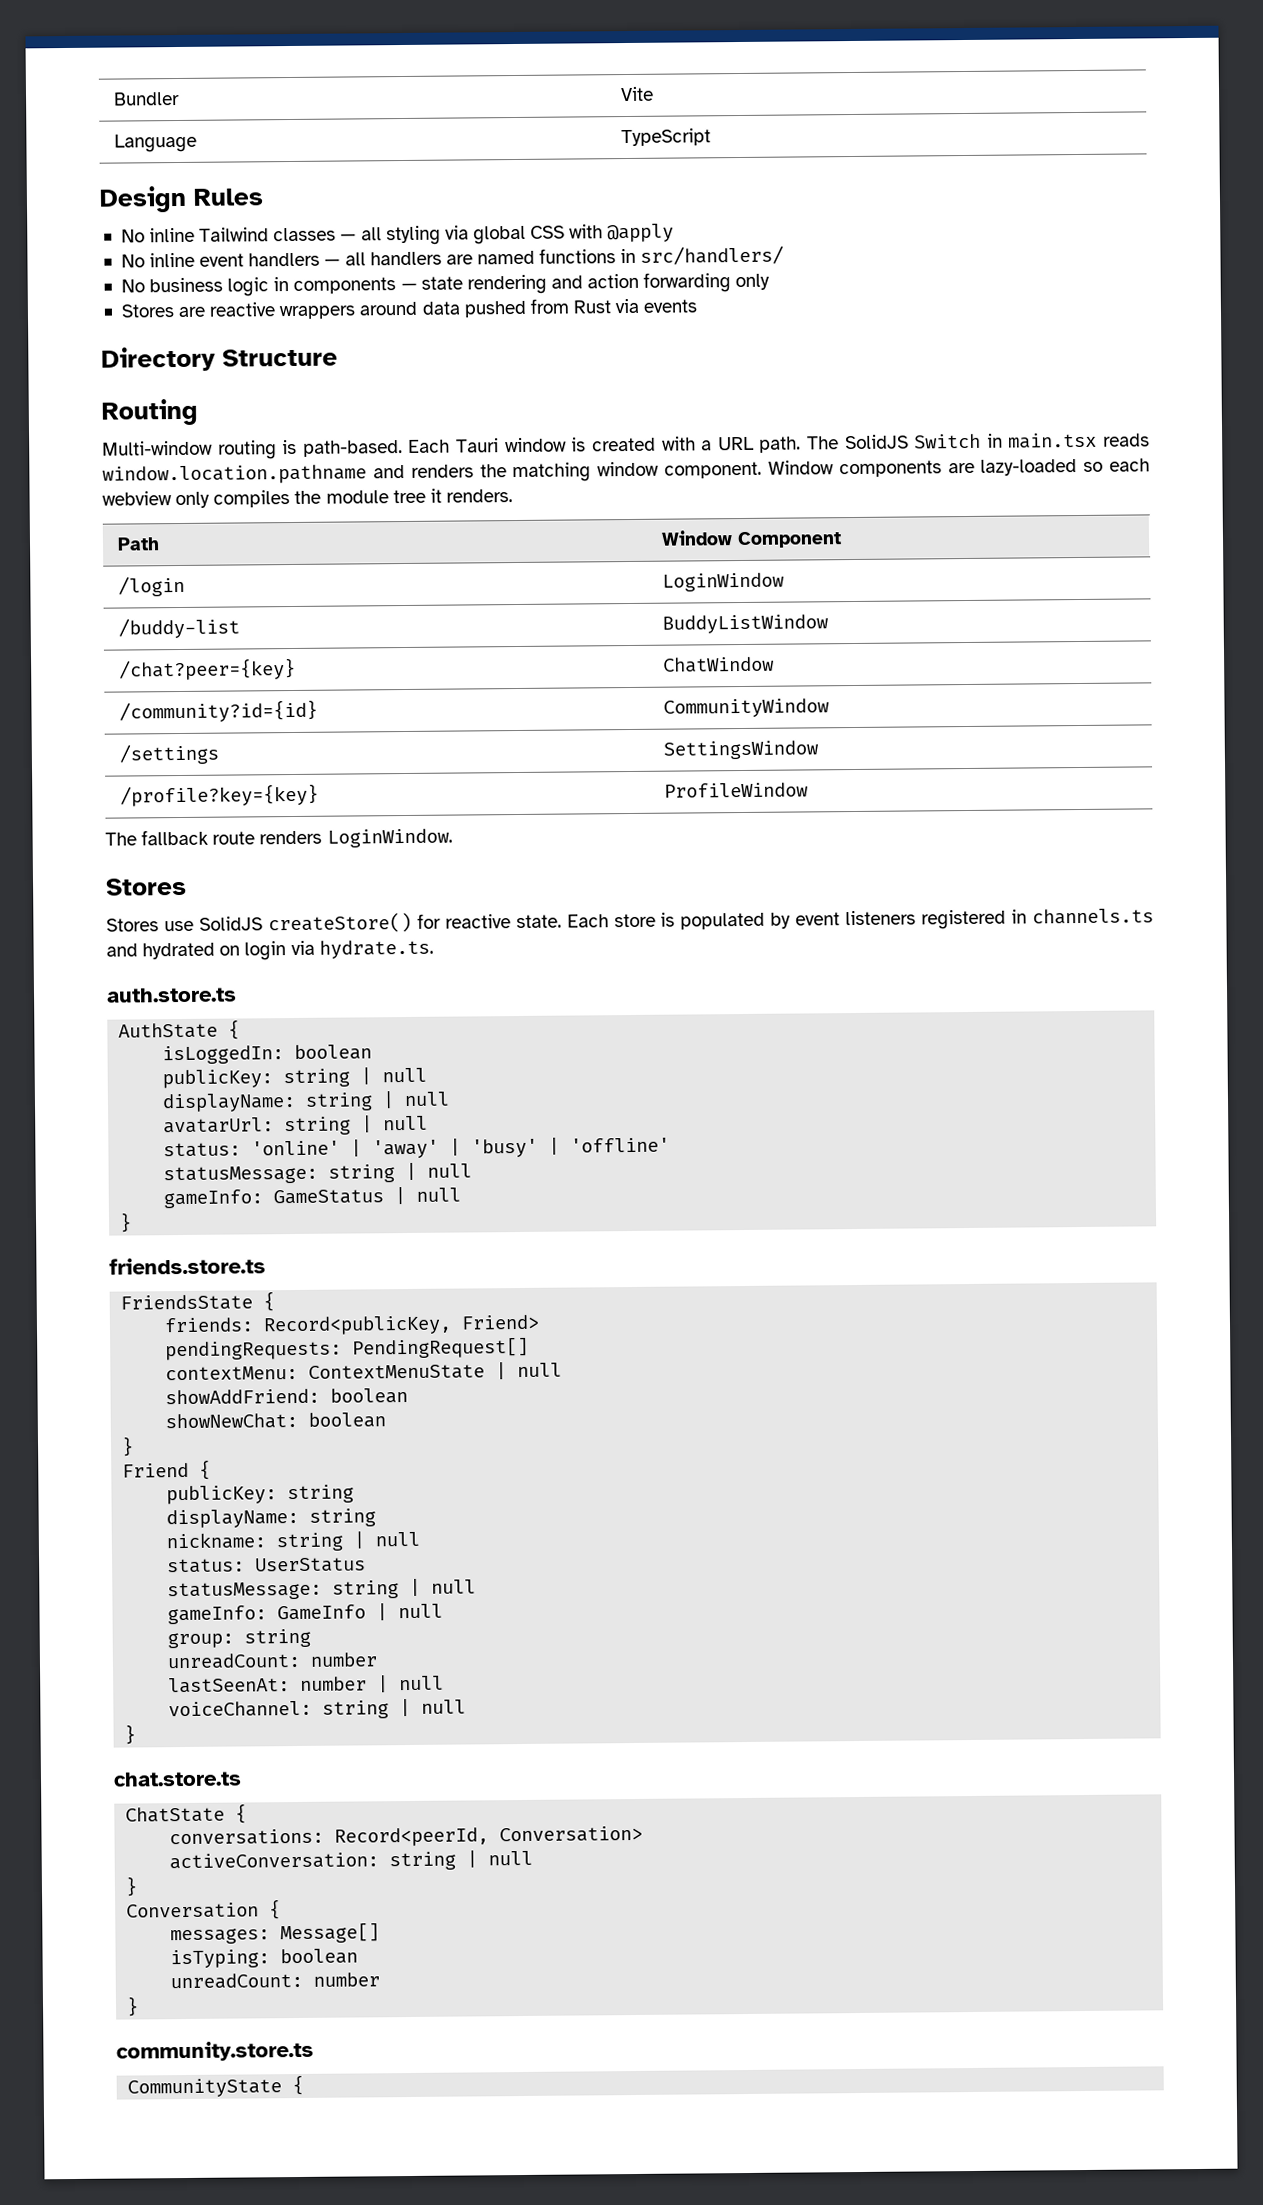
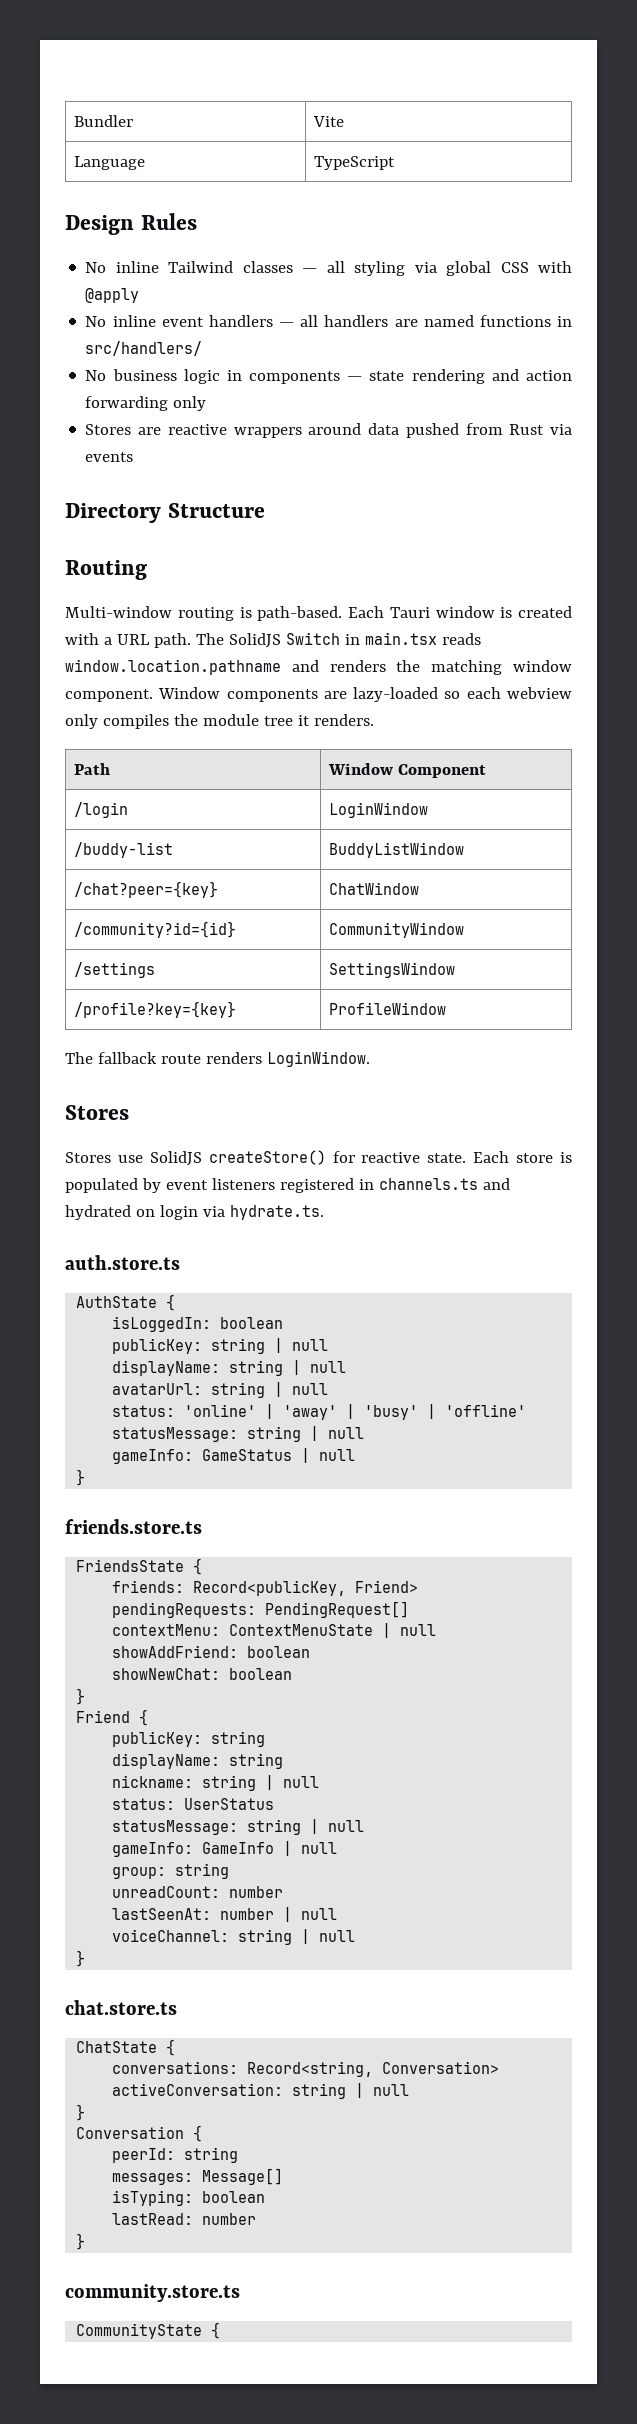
- conversations: Record<peerId, Conversation>
+ conversations: Record<string, Conversation>
+ peerId: string
  isTyping: boolean
- unreadCount: number
+ lastRead: number

